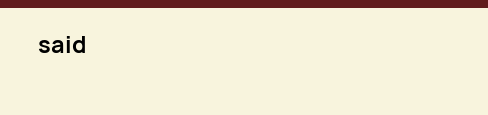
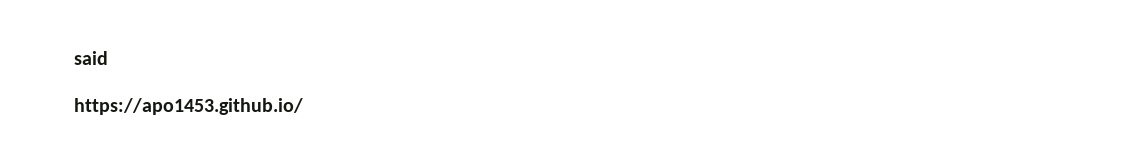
+ https://apo1453.github.io/

